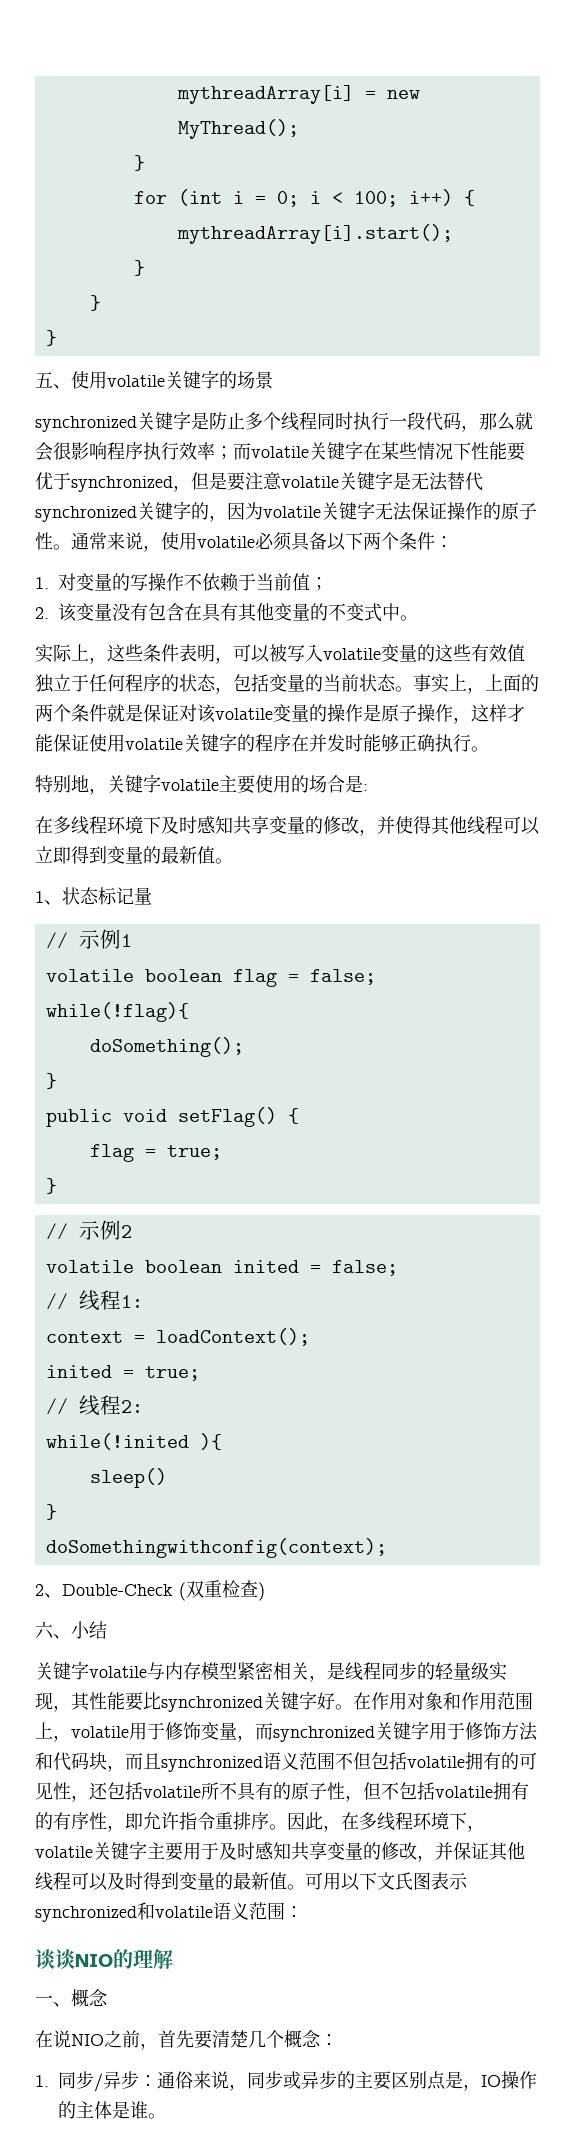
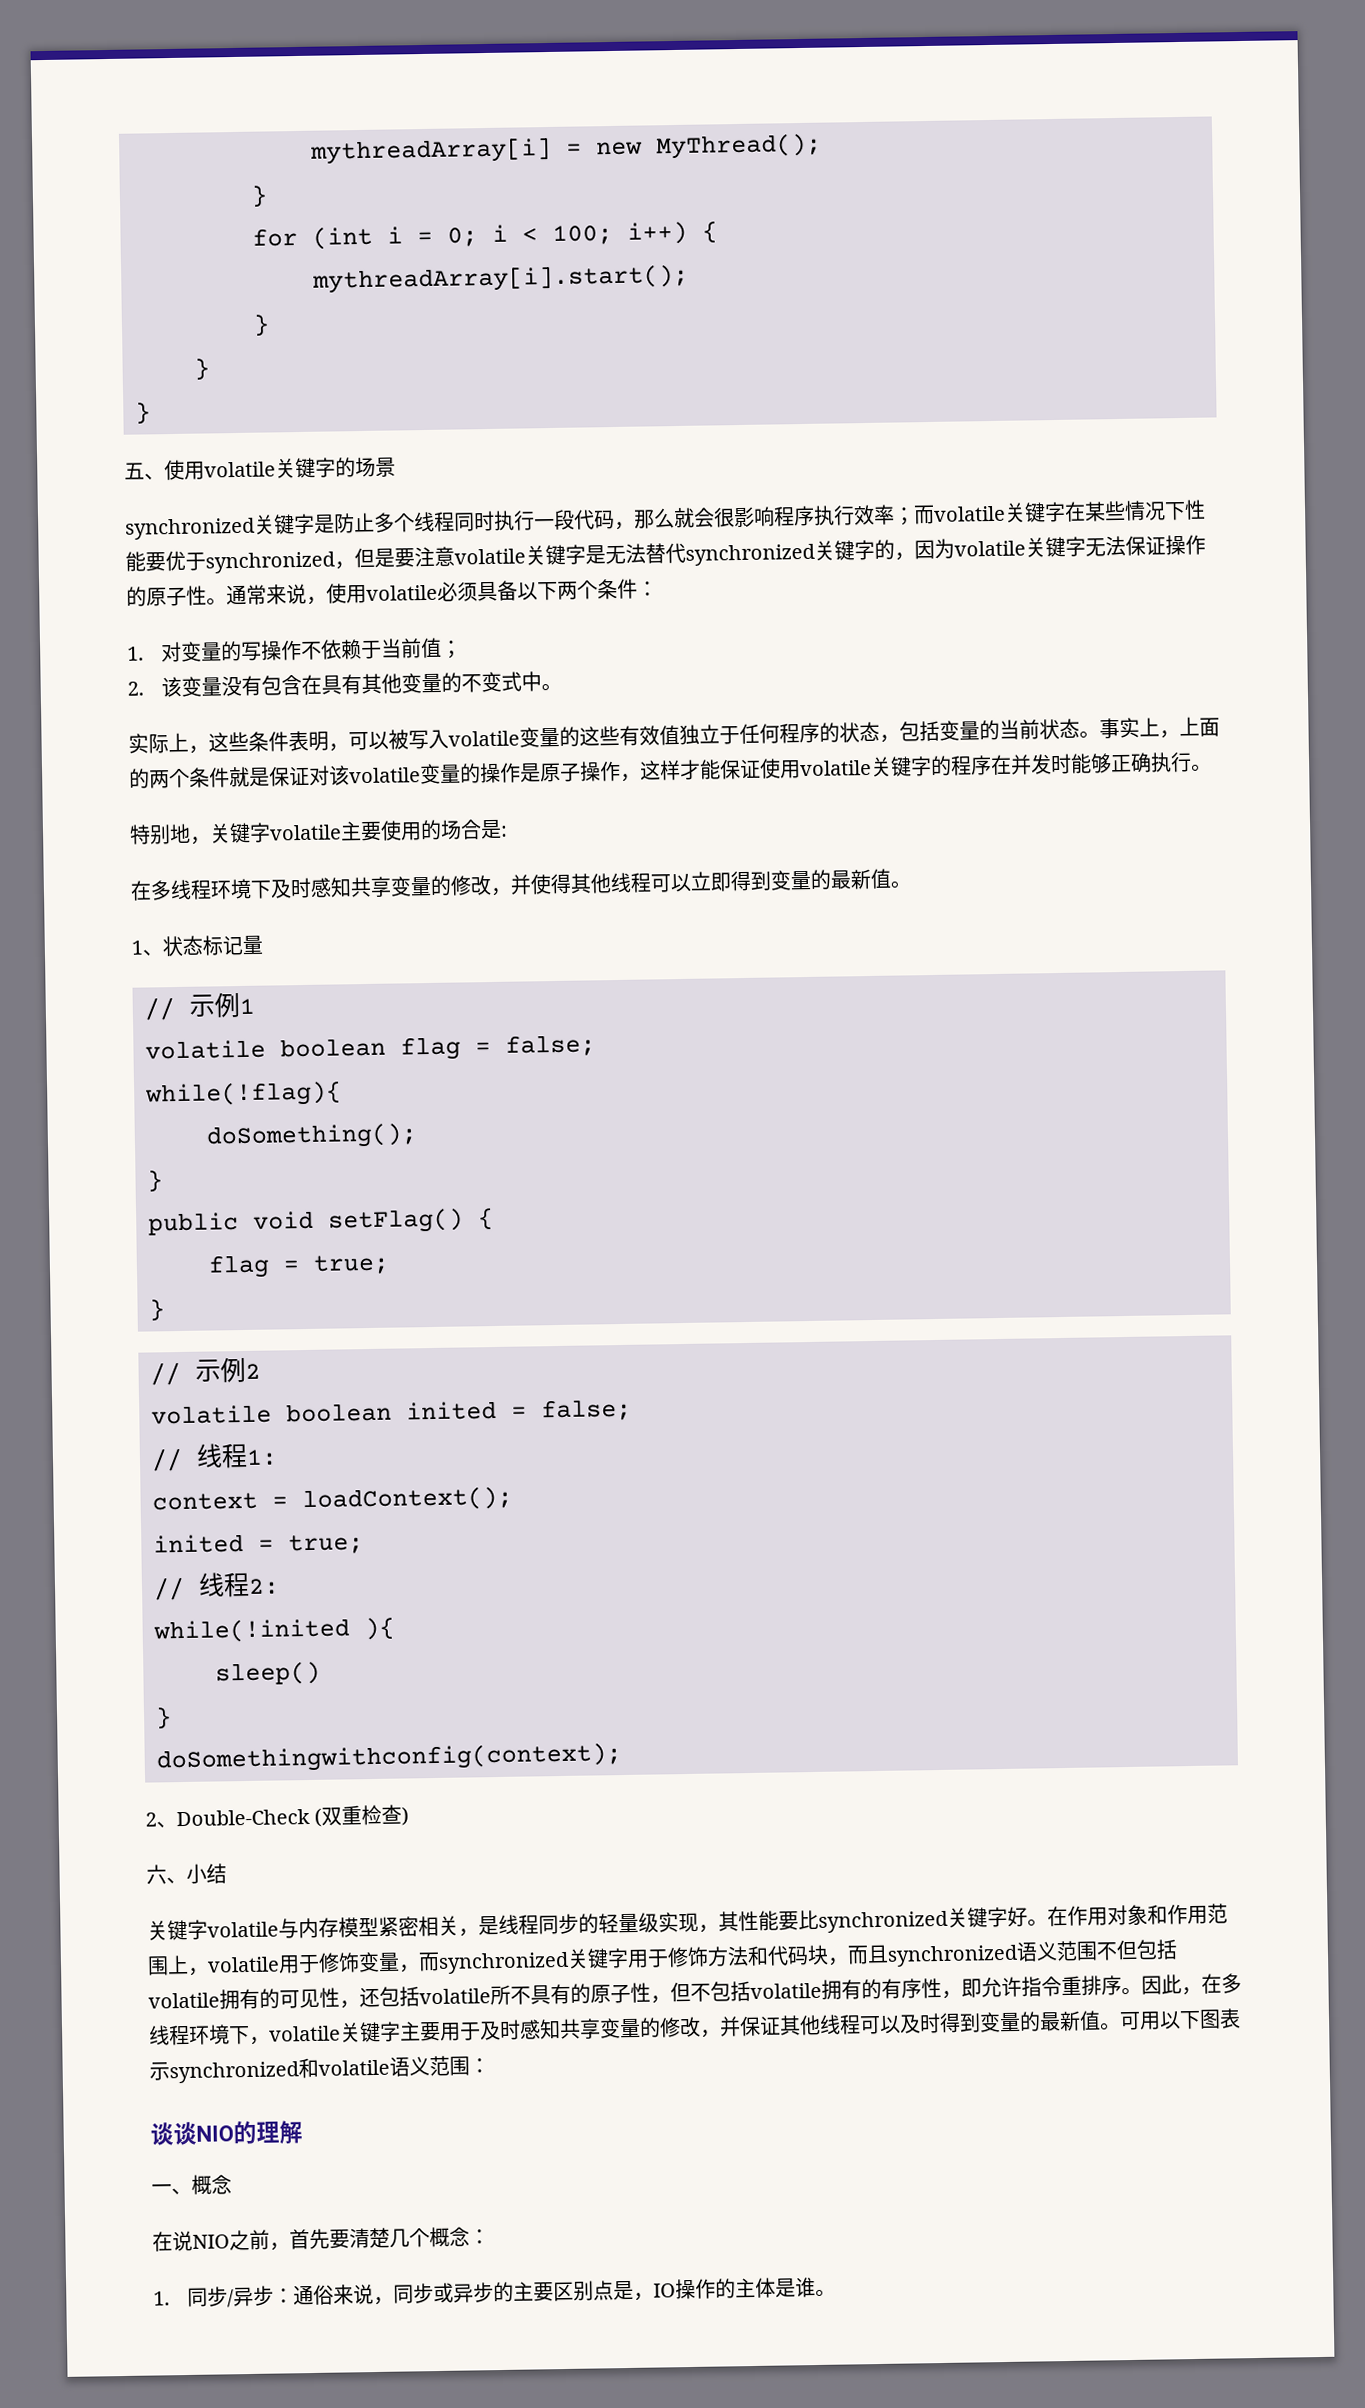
- 可用以下文氏图表示synchronized和volatile语义范围：
+ 可用以下图表示synchronized和volatile语义范围：

